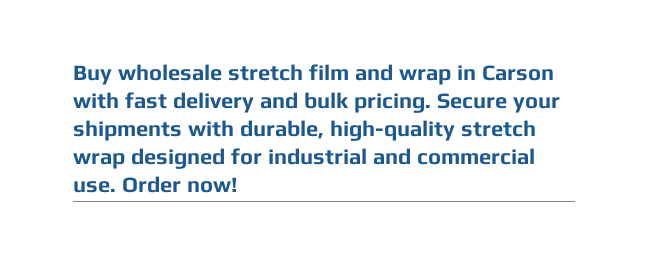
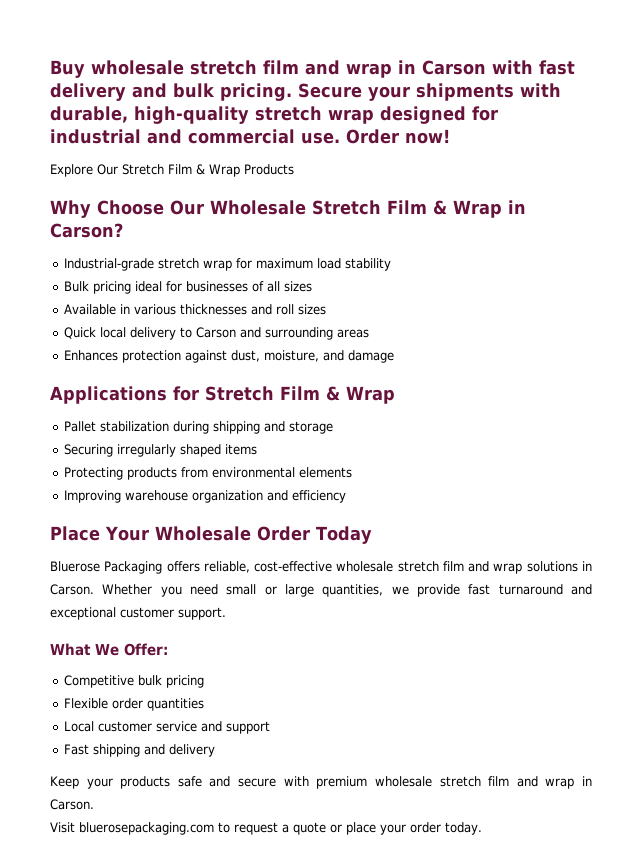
+ Explore Our Stretch Film & Wrap Products
+ Why Choose Our Wholesale Stretch Film & Wrap in Carson?
+ Industrial-grade stretch wrap for maximum load stability
+ Bulk pricing ideal for businesses of all sizes
+ Available in various thicknesses and roll sizes
+ Quick local delivery to Carson and surrounding areas
+ Enhances protection against dust, moisture, and damage
+ Applications for Stretch Film & Wrap
+ Pallet stabilization during shipping and storage
+ Securing irregularly shaped items
+ Protecting products from environmental elements
+ Improving warehouse organization and efficiency
+ Place Your Wholesale Order Today
+ Bluerose Packaging offers reliable, cost-effective wholesale stretch film and wrap solutions in Carson. Whether you need small or large quantities, we provide fast turnaround and exceptional customer support.
+ What We Offer:
+ Competitive bulk pricing
+ Flexible order quantities
+ Local customer service and support
+ Fast shipping and delivery
+ Keep your products safe and secure with premium wholesale stretch film and wrap in Carson.
+ Visit bluerosepackaging.com to request a quote or place your order today.

